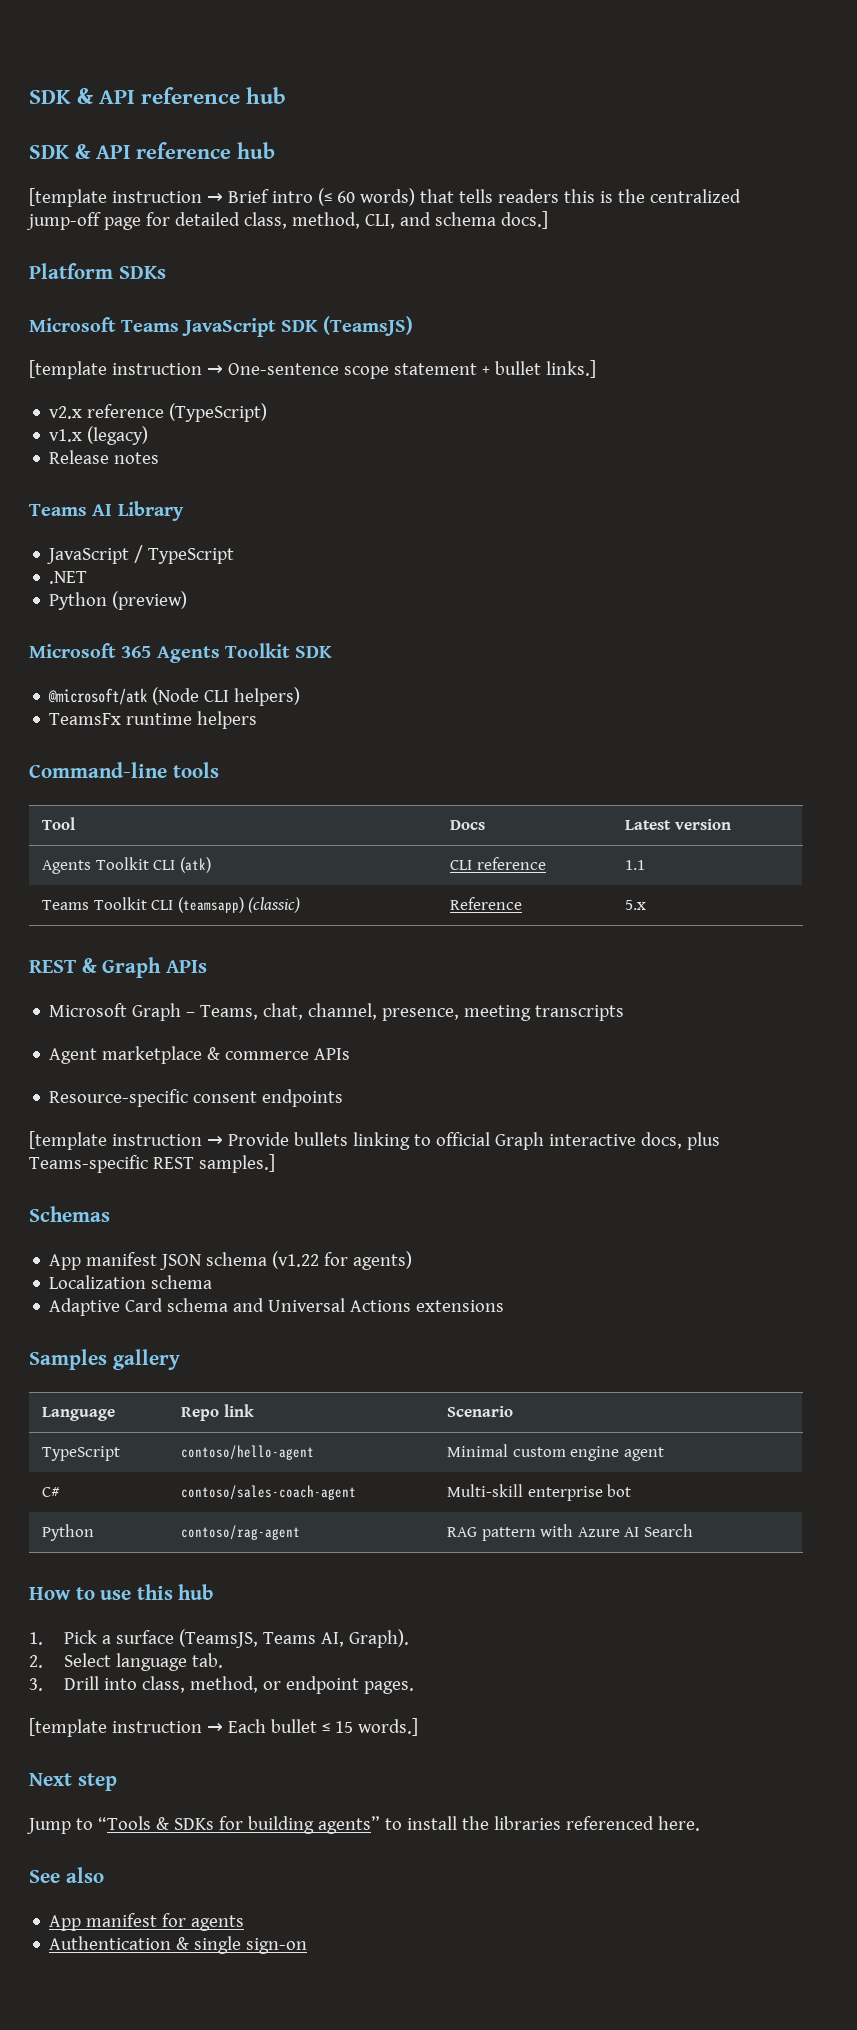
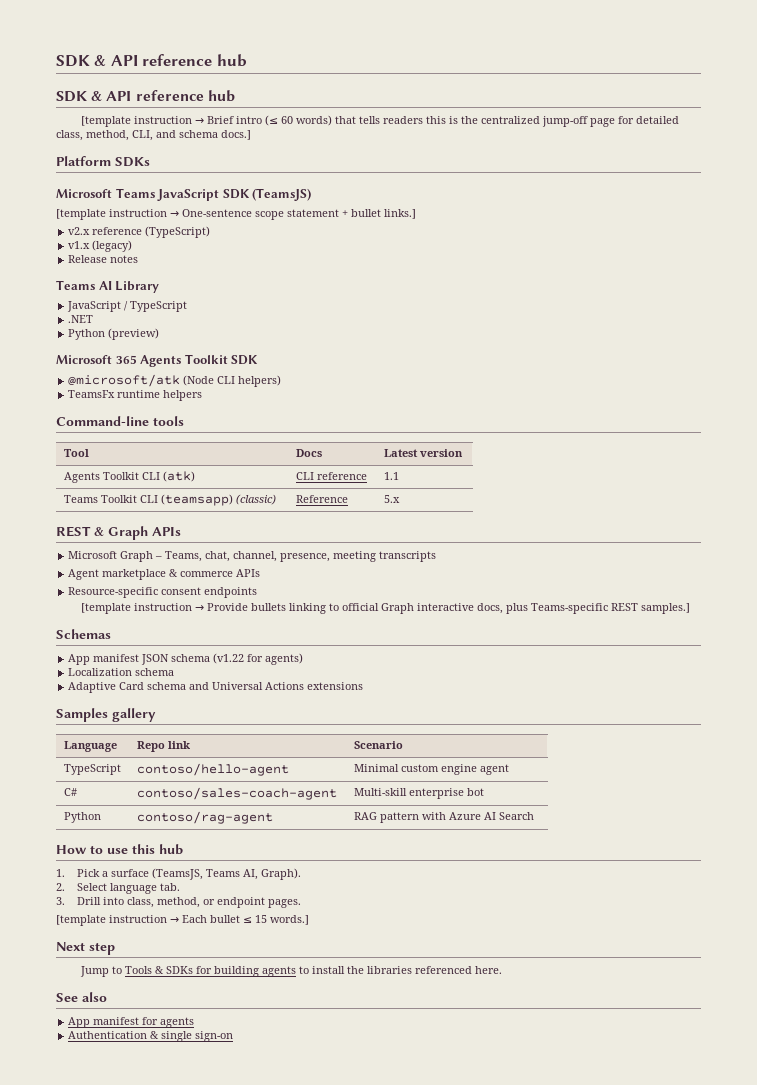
- Jump to “Tools & SDKs for building agents” to install the libraries referenced here.
+ Jump to Tools & SDKs for building agents to install the libraries referenced here.

